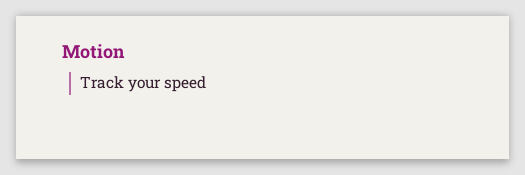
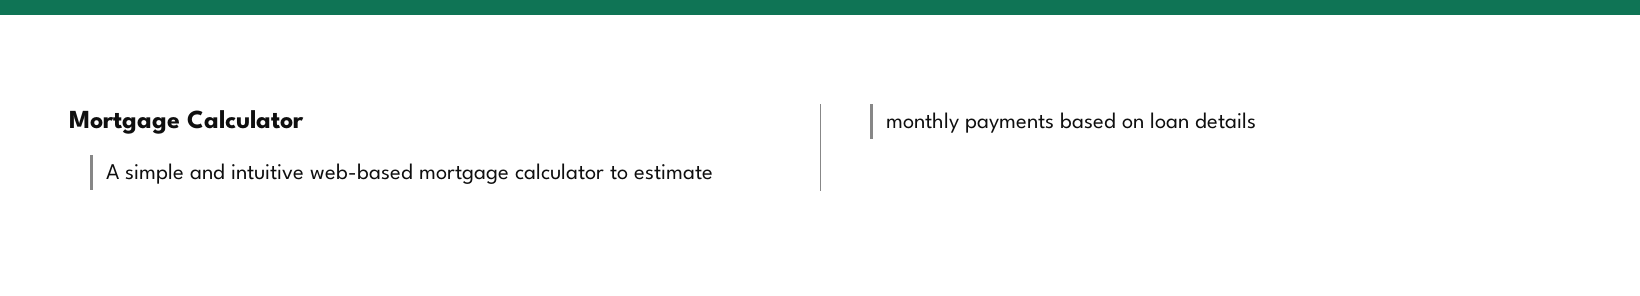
- Motion
- Track your speed
+ Mortgage Calculator
+ A simple and intuitive web-based mortgage calculator to estimate monthly payments based on loan details

